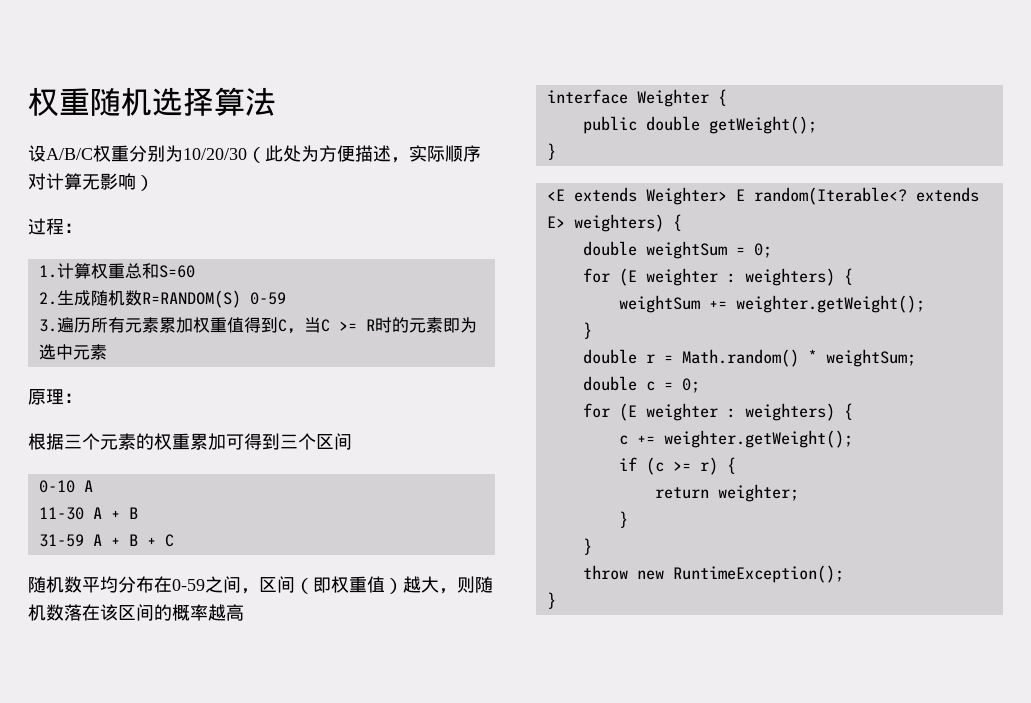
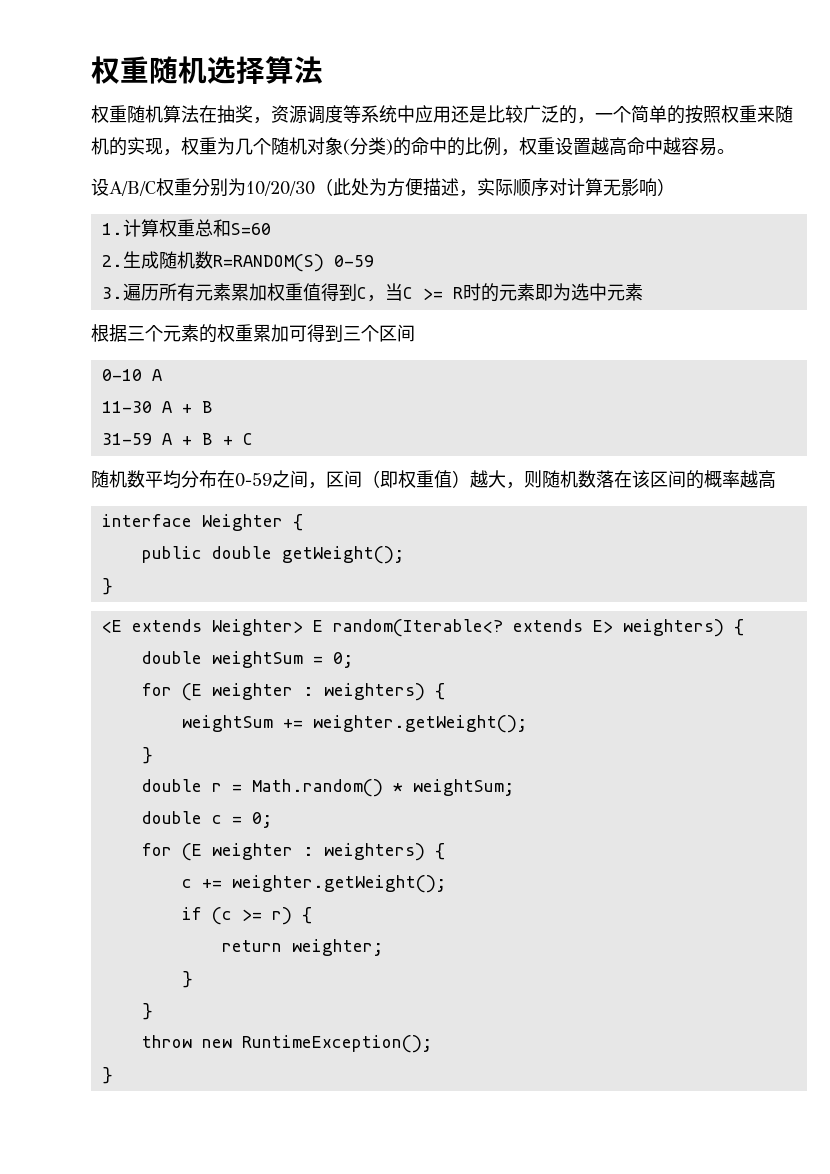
+ 权重随机算法在抽奖，资源调度等系统中应用还是比较广泛的，一个简单的按照权重来随机的实现，权重为几个随机对象(分类)的命中的比例，权重设置越高命中越容易。
- 过程：
- 原理：

